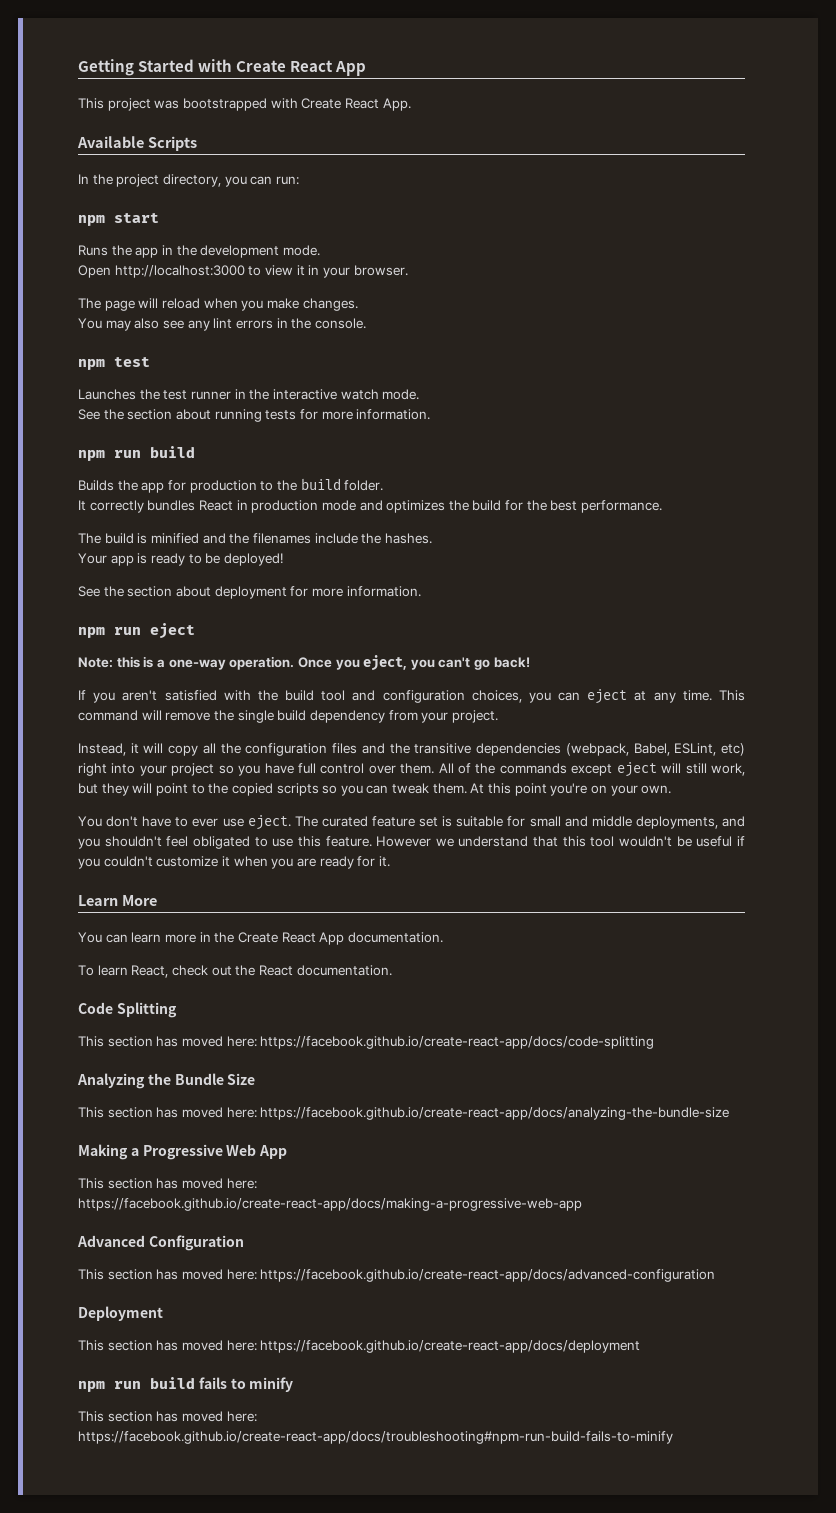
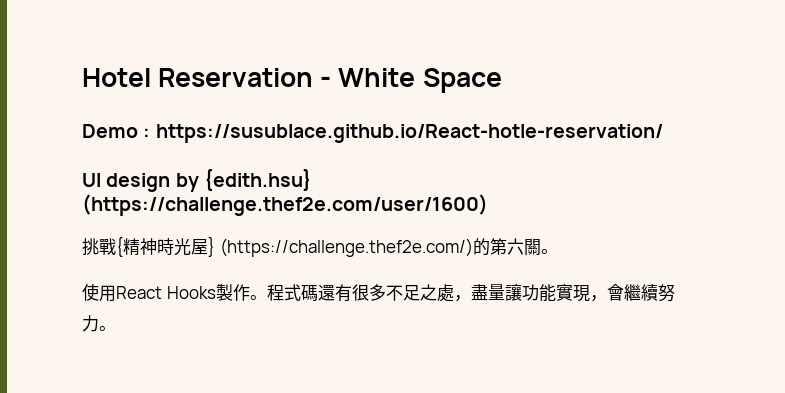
- Getting Started with Create React App
- This project was bootstrapped with Create React App.
- Available Scripts
- In the project directory, you can run:
- npm start
- Runs the app in the development mode.
- Open http://localhost:3000 to view it in your browser.
- The page will reload when you make changes.
- You may also see any lint errors in the console.
- npm test
- Launches the test runner in the interactive watch mode.
- See the section about running tests for more information.
- npm run build
- Builds the app for production to the build folder.
- It correctly bundles React in production mode and optimizes the build for the best performance.
- The build is minified and the filenames include the hashes.
- Your app is ready to be deployed!
- See the section about deployment for more information.
- npm run eject
- Note: this is a one-way operation. Once you eject, you can't go back!
- If you aren't satisfied with the build tool and configuration choices, you can eject at any time. This command will remove the single build dependency from your project.
- Instead, it will copy all the configuration files and the transitive dependencies (webpack, Babel, ESLint, etc) right into your project so you have full control over them. All of the commands except eject will still work, but they will point to the copied scripts so you can tweak them. At this point you're on your own.
- You don't have to ever use eject. The curated feature set is suitable for small and middle deployments, and you shouldn't feel obligated to use this feature. However we understand that this tool wouldn't be useful if you couldn't customize it when you are ready for it.
- Learn More
- You can learn more in the Create React App documentation.
- To learn React, check out the React documentation.
- Code Splitting
- This section has moved here: https://facebook.github.io/create-react-app/docs/code-splitting
- Analyzing the Bundle Size
- This section has moved here: https://facebook.github.io/create-react-app/docs/analyzing-the-bundle-size
- Making a Progressive Web App
- This section has moved here: https://facebook.github.io/create-react-app/docs/making-a-progressive-web-app
- Advanced Configuration
- This section has moved here: https://facebook.github.io/create-react-app/docs/advanced-configuration
- Deployment
- This section has moved here: https://facebook.github.io/create-react-app/docs/deployment
- npm run build fails to minify
- This section has moved here: https://facebook.github.io/create-react-app/docs/troubleshooting#npm-run-build-fails-to-minify
+ Hotel Reservation - White Space
+ Demo : https://susublace.github.io/React-hotle-reservation/
+ UI design by {edith.hsu} (https://challenge.thef2e.com/user/1600)
+ 挑戰{精神時光屋} (https://challenge.thef2e.com/)的第六關。
+ 使用React Hooks製作。程式碼還有很多不足之處，盡量讓功能實現，會繼續努力。

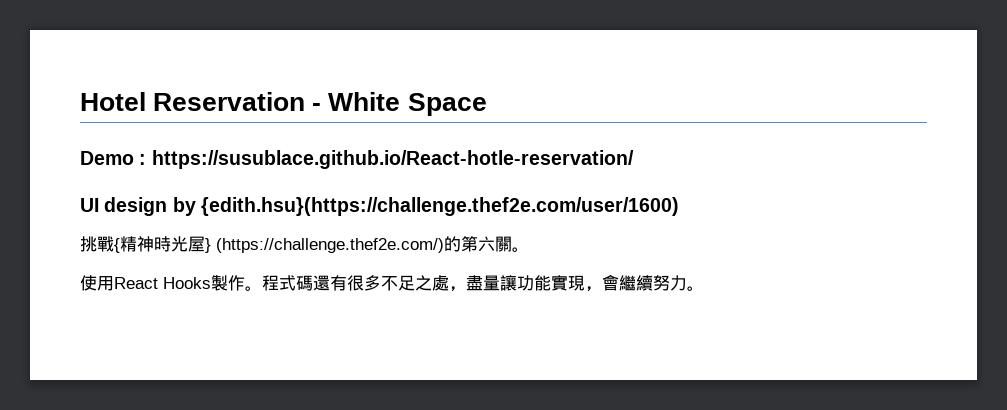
- UI design by {edith.hsu} (https://challenge.thef2e.com/user/1600)
+ UI design by {edith.hsu}(https://challenge.thef2e.com/user/1600)

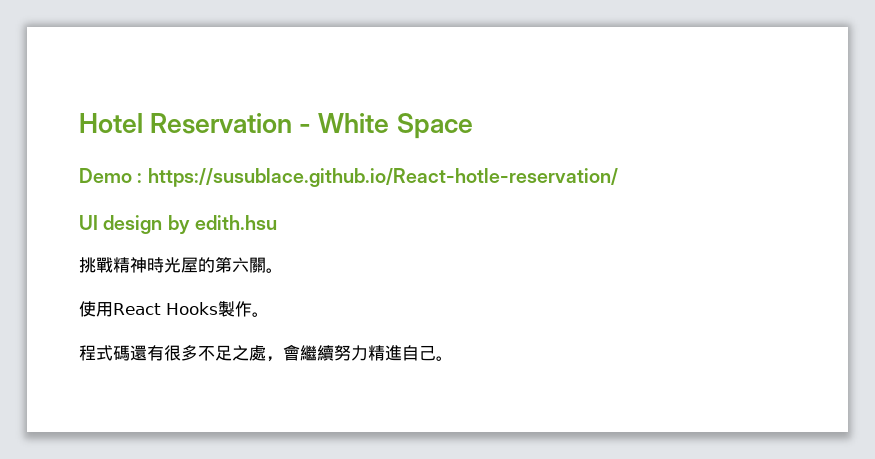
- UI design by {edith.hsu}(https://challenge.thef2e.com/user/1600)
+ UI design by edith.hsu
- 挑戰{精神時光屋} (https://challenge.thef2e.com/)的第六關。
+ 挑戰精神時光屋的第六關。
- 使用React Hooks製作。程式碼還有很多不足之處，盡量讓功能實現，會繼續努力。
+ 使用React Hooks製作。
+ 程式碼還有很多不足之處，會繼續努力精進自己。

